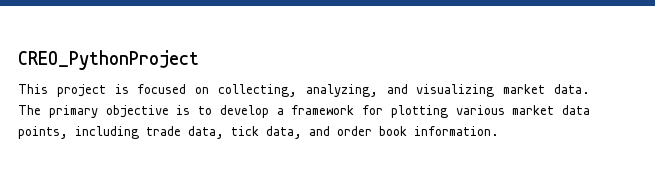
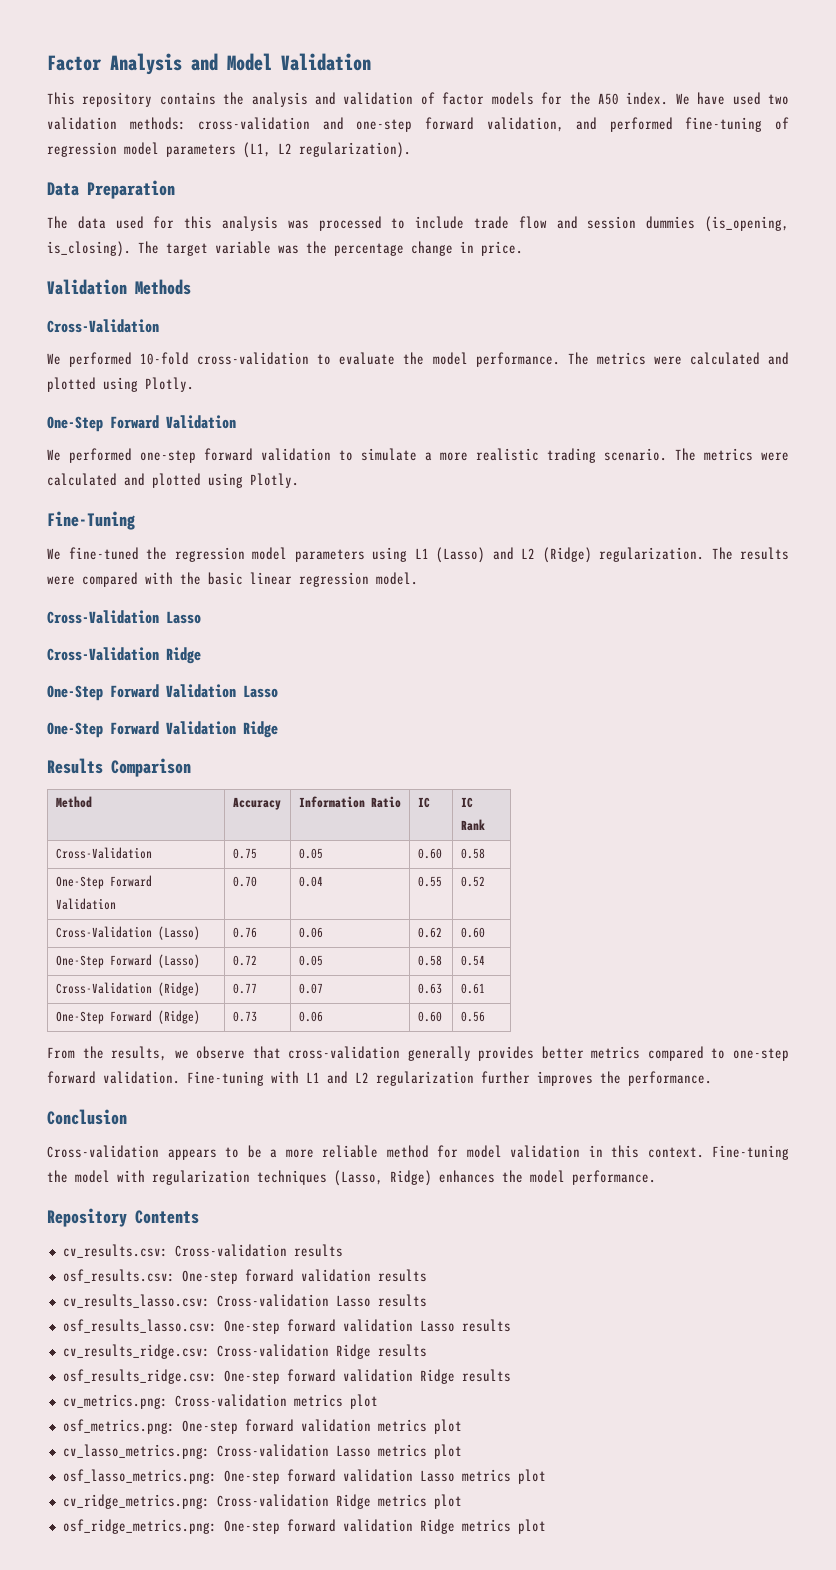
- CREO_PythonProject
- This project is focused on collecting, analyzing, and visualizing market data. The primary objective is to develop a framework for plotting various market data points, including trade data, tick data, and order book information.
+ Factor Analysis and Model Validation
+ This repository contains the analysis and validation of factor models for the A50 index. We have used two validation methods: cross-validation and one-step forward validation, and performed fine-tuning of regression model parameters (L1, L2 regularization).
+ Data Preparation
+ The data used for this analysis was processed to include trade flow and session dummies (is_opening, is_closing). The target variable was the percentage change in price.
+ Validation Methods
+ Cross-Validation
+ We performed 10-fold cross-validation to evaluate the model performance. The metrics were calculated and plotted using Plotly.
+ One-Step Forward Validation
+ We performed one-step forward validation to simulate a more realistic trading scenario. The metrics were calculated and plotted using Plotly.
+ Fine-Tuning
+ We fine-tuned the regression model parameters using L1 (Lasso) and L2 (Ridge) regularization. The results were compared with the basic linear regression model.
+ Cross-Validation Lasso
+ Cross-Validation Ridge
+ One-Step Forward Validation Lasso
+ One-Step Forward Validation Ridge
+ Results Comparison
+ Method | Accuracy | Information Ratio | IC | IC Rank
+ Cross-Validation | 0.75 | 0.05 | 0.60 | 0.58
+ One-Step Forward Validation | 0.70 | 0.04 | 0.55 | 0.52
+ Cross-Validation (Lasso) | 0.76 | 0.06 | 0.62 | 0.60
+ One-Step Forward (Lasso) | 0.72 | 0.05 | 0.58 | 0.54
+ Cross-Validation (Ridge) | 0.77 | 0.07 | 0.63 | 0.61
+ One-Step Forward (Ridge) | 0.73 | 0.06 | 0.60 | 0.56
+ From the results, we observe that cross-validation generally provides better metrics compared to one-step forward validation. Fine-tuning with L1 and L2 regularization further improves the performance.
+ Conclusion
+ Cross-validation appears to be a more reliable method for model validation in this context. Fine-tuning the model with regularization techniques (Lasso, Ridge) enhances the model performance.
+ Repository Contents
+ cv_results.csv: Cross-validation results
+ osf_results.csv: One-step forward validation results
+ cv_results_lasso.csv: Cross-validation Lasso results
+ osf_results_lasso.csv: One-step forward validation Lasso results
+ cv_results_ridge.csv: Cross-validation Ridge results
+ osf_results_ridge.csv: One-step forward validation Ridge results
+ cv_metrics.png: Cross-validation metrics plot
+ osf_metrics.png: One-step forward validation metrics plot
+ cv_lasso_metrics.png: Cross-validation Lasso metrics plot
+ osf_lasso_metrics.png: One-step forward validation Lasso metrics plot
+ cv_ridge_metrics.png: Cross-validation Ridge metrics plot
+ osf_ridge_metrics.png: One-step forward validation Ridge metrics plot

